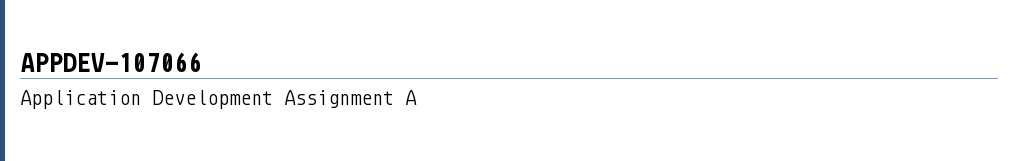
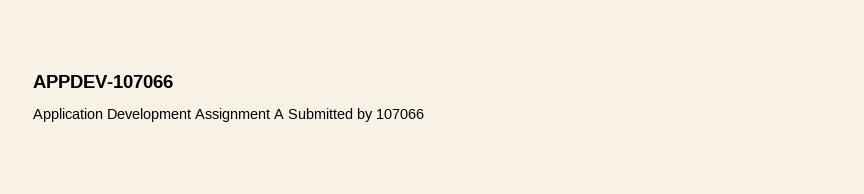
- Application Development Assignment A
+ Application Development Assignment A Submitted by 107066

